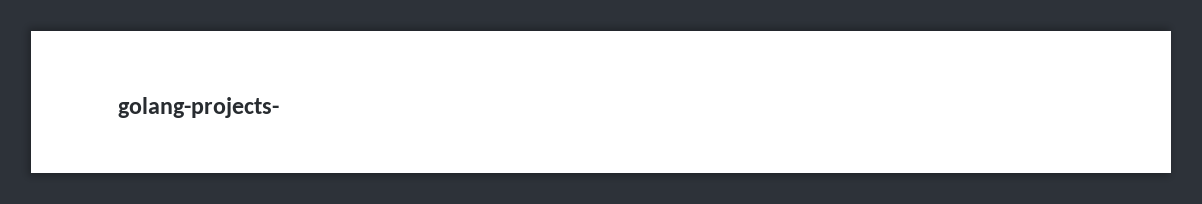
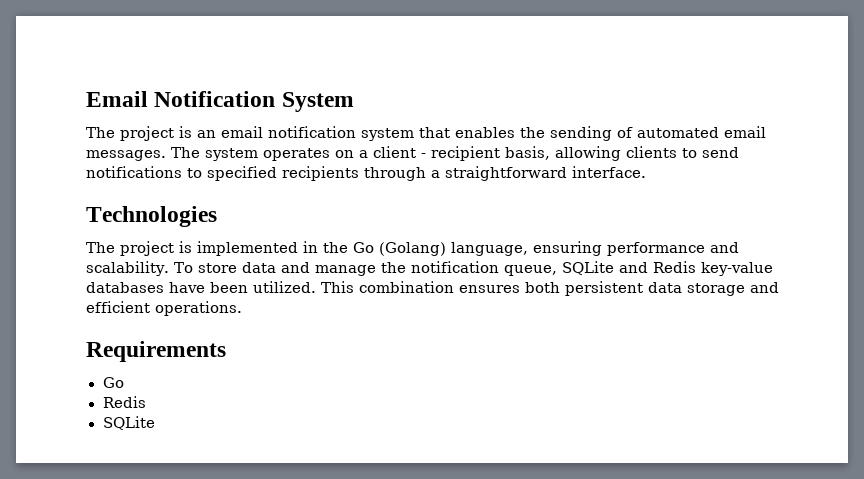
- golang-projects-
+ Email Notification System
+ The project is an email notification system that enables the sending of automated email messages. The system operates on a client - recipient basis, allowing clients to send notifications to specified recipients through a straightforward interface.
+ Technologies
+ The project is implemented in the Go (Golang) language, ensuring performance and scalability. To store data and manage the notification queue, SQLite and Redis key-value databases have been utilized. This combination ensures both persistent data storage and efficient operations.
+ Requirements
+ Go
+ Redis
+ SQLite

